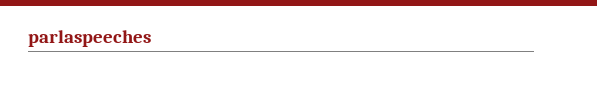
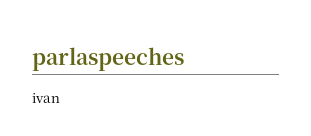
+ ivan

